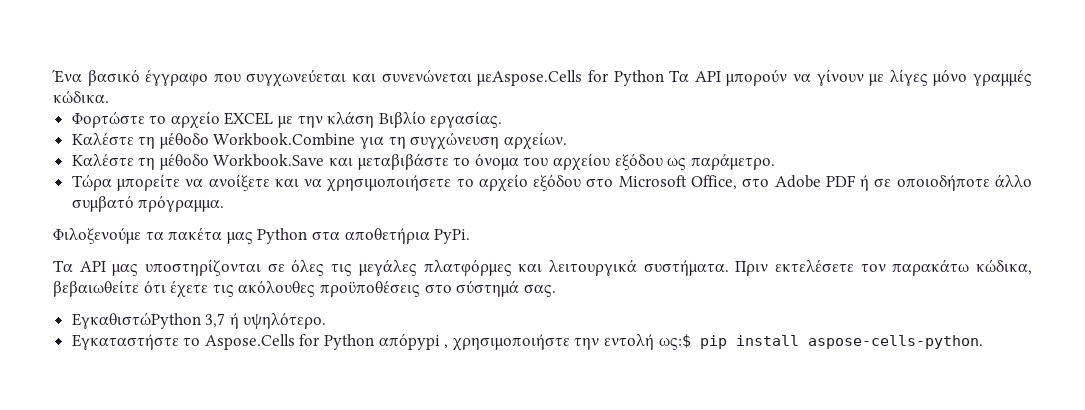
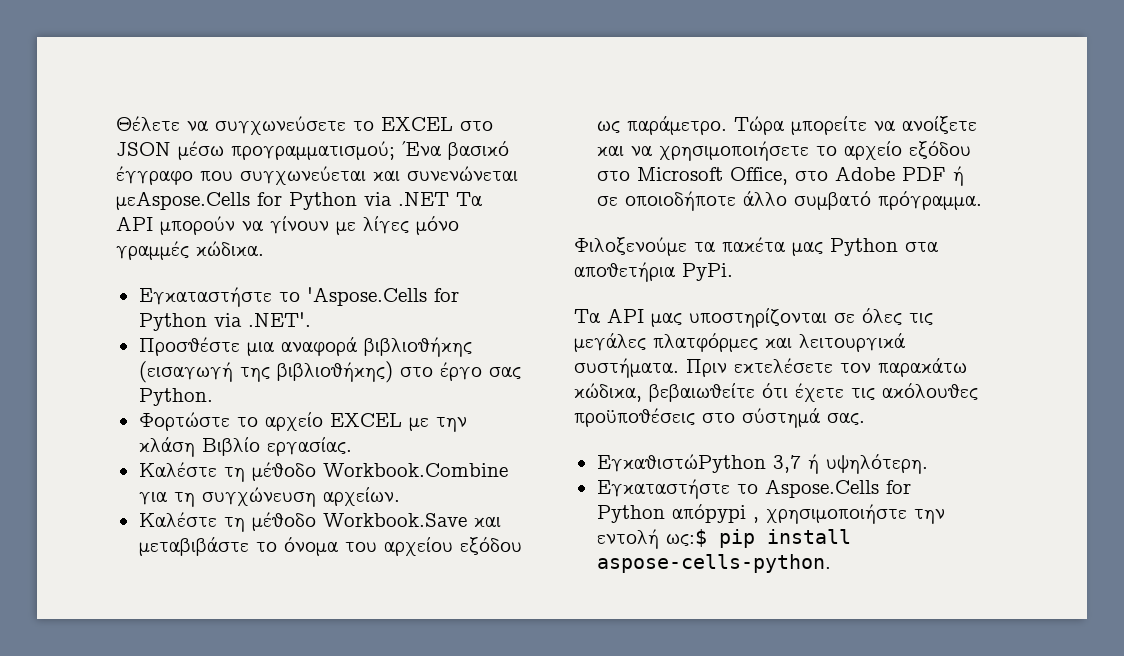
- Ένα βασικό έγγραφο που συγχωνεύεται και συνενώνεται μεAspose.Cells for Python Τα API μπορούν να γίνουν με λίγες μόνο γραμμές κώδικα.
+ Θέλετε να συγχωνεύσετε το EXCEL στο JSON μέσω προγραμματισμού; Ένα βασικό έγγραφο που συγχωνεύεται και συνενώνεται μεAspose.Cells for Python via .NET Τα API μπορούν να γίνουν με λίγες μόνο γραμμές κώδικα.
+ Εγκαταστήστε το 'Aspose.Cells for Python via .NET'.
+ Προσθέστε μια αναφορά βιβλιοθήκης (εισαγωγή της βιβλιοθήκης) στο έργο σας Python.
- Καλέστε τη μέθοδο Workbook.Save και μεταβιβάστε το όνομα του αρχείου εξόδου ως παράμετρο.
- Τώρα μπορείτε να ανοίξετε και να χρησιμοποιήσετε το αρχείο εξόδου στο Microsoft Office, στο Adobe PDF ή σε οποιοδήποτε άλλο συμβατό πρόγραμμα.
+ Καλέστε τη μέθοδο Workbook.Save και μεταβιβάστε το όνομα του αρχείου εξόδου ως παράμετρο. Τώρα μπορείτε να ανοίξετε και να χρησιμοποιήσετε το αρχείο εξόδου στο Microsoft Office, στο Adobe PDF ή σε οποιοδήποτε άλλο συμβατό πρόγραμμα.
- ΕγκαθιστώPython 3,7 ή υψηλότερο.
+ ΕγκαθιστώPython 3,7 ή υψηλότερη.

